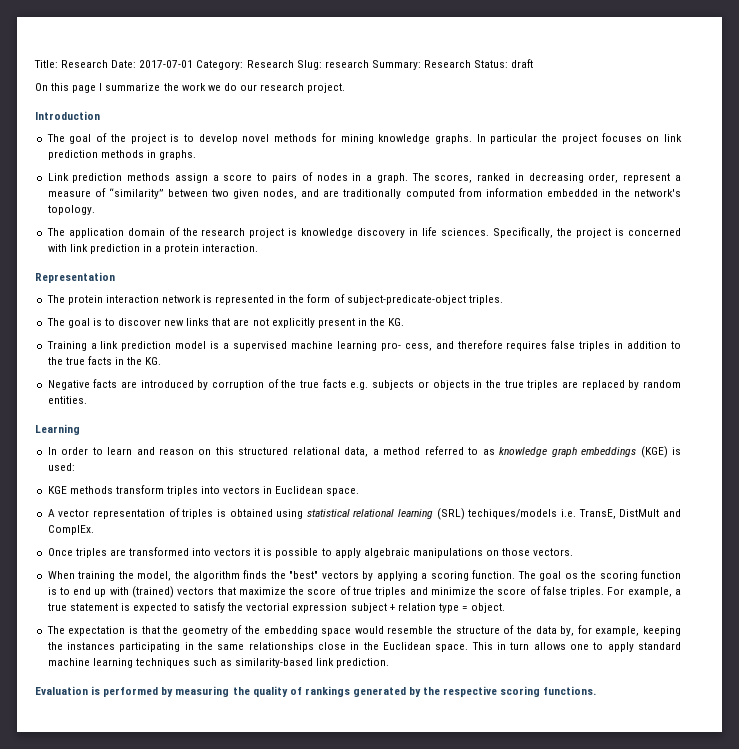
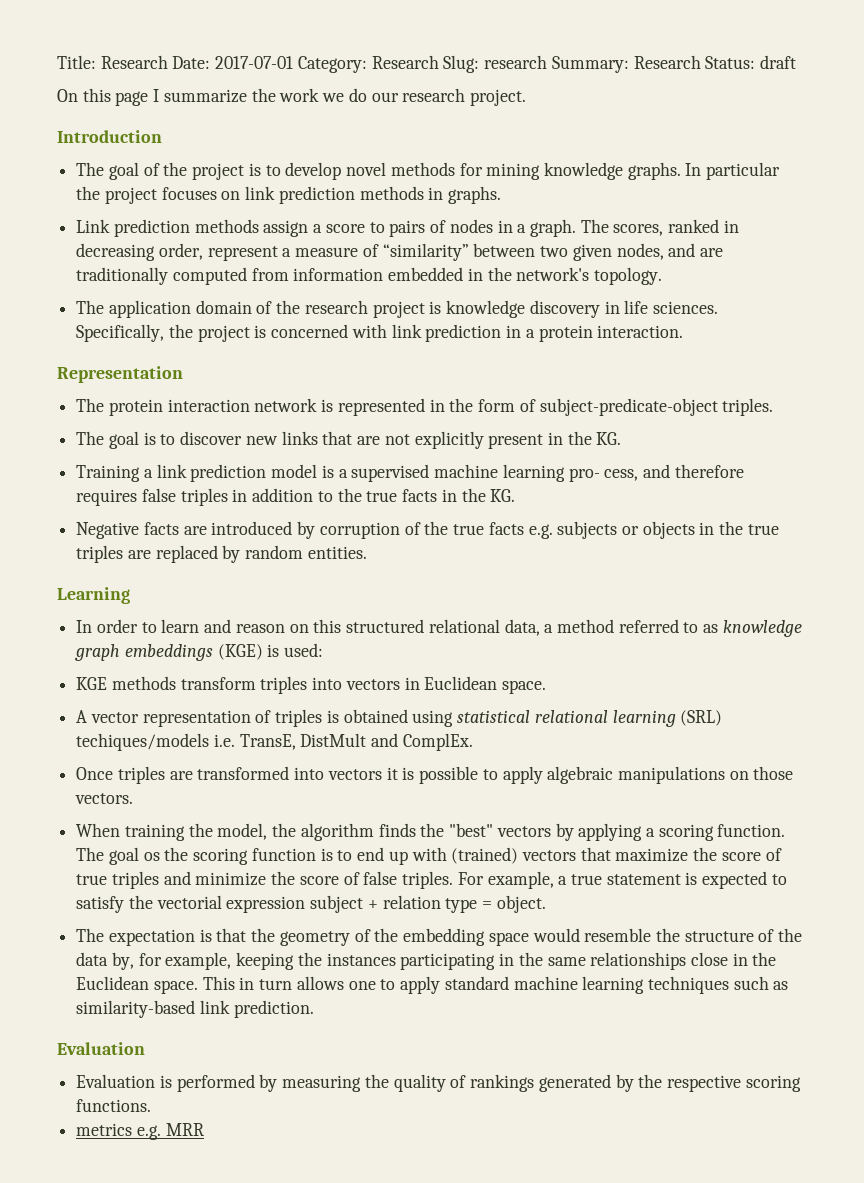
  This in turn allows one to apply standard machine learning techniques such as similarity-based link prediction.
+ Evaluation
+ metrics e.g. MRR

